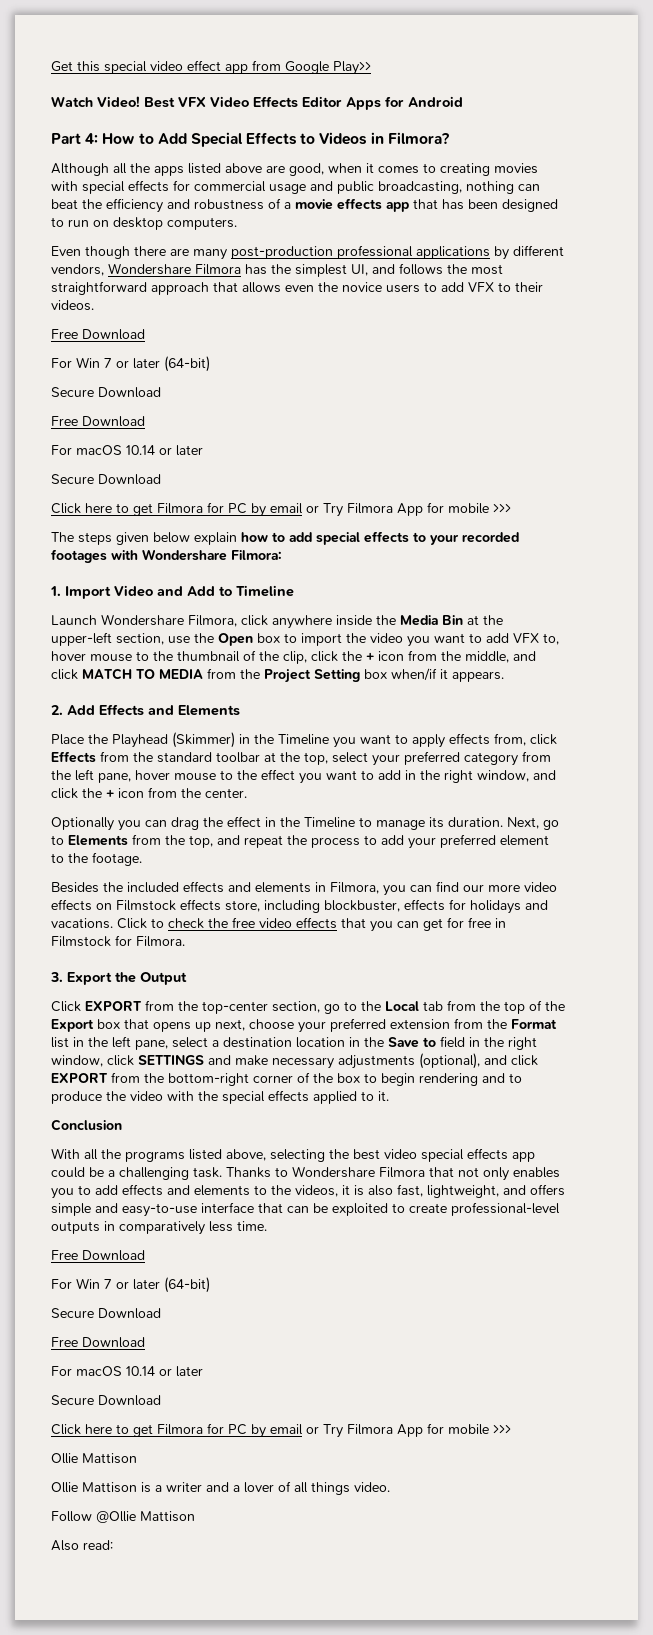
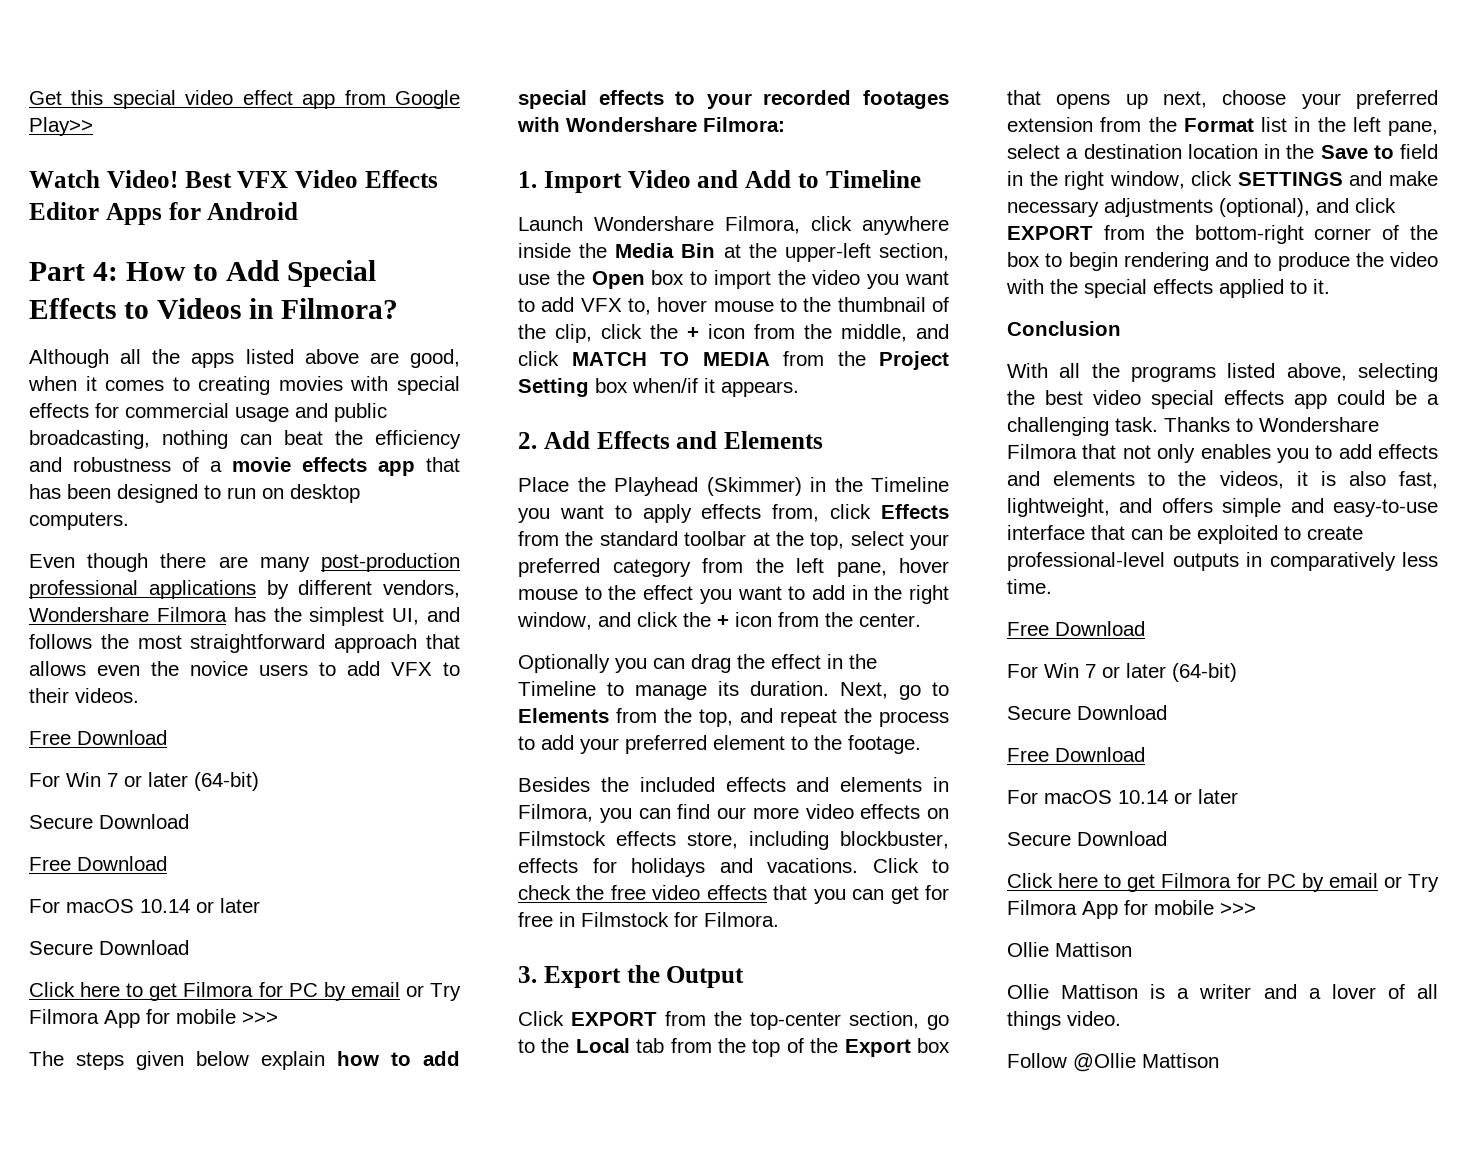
- Also read:

